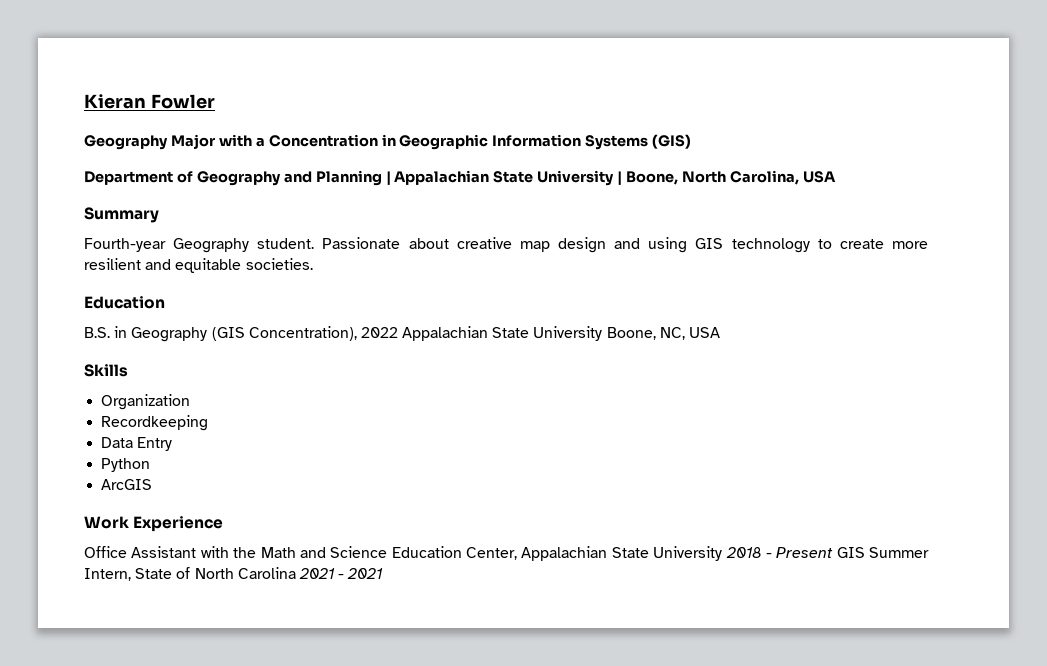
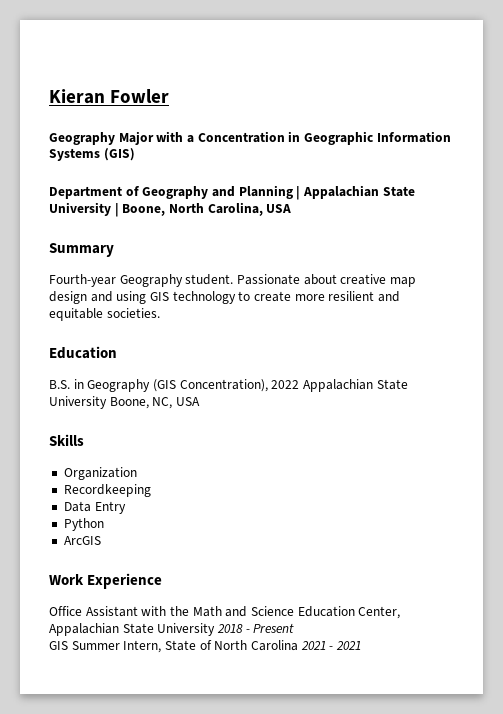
- Office Assistant with the Math and Science Education Center, Appalachian State University 2018 - Present GIS Summer Intern, State of North Carolina 2021 - 2021
+ Office Assistant with the Math and Science Education Center, Appalachian State University 2018 - Present
+ GIS Summer Intern, State of North Carolina 2021 - 2021

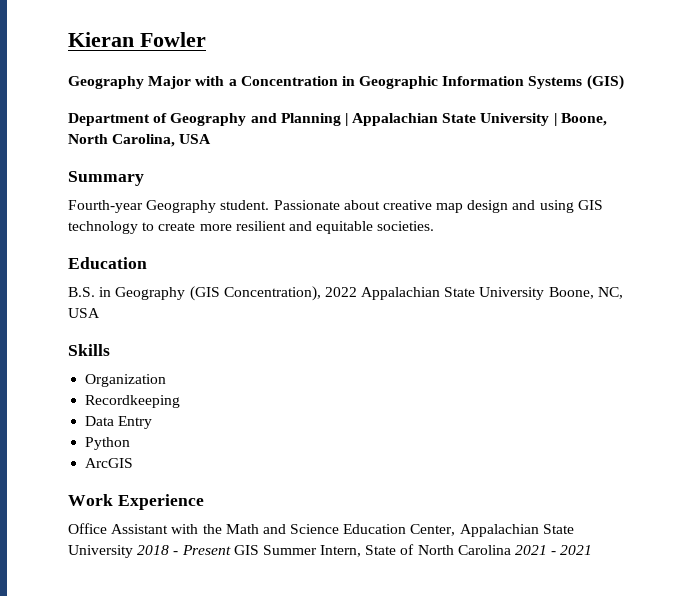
- Office Assistant with the Math and Science Education Center, Appalachian State University 2018 - Present
- GIS Summer Intern, State of North Carolina 2021 - 2021
+ Office Assistant with the Math and Science Education Center, Appalachian State University 2018 - Present GIS Summer Intern, State of North Carolina 2021 - 2021

